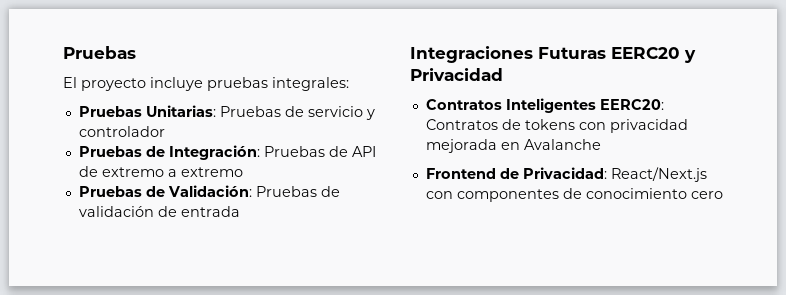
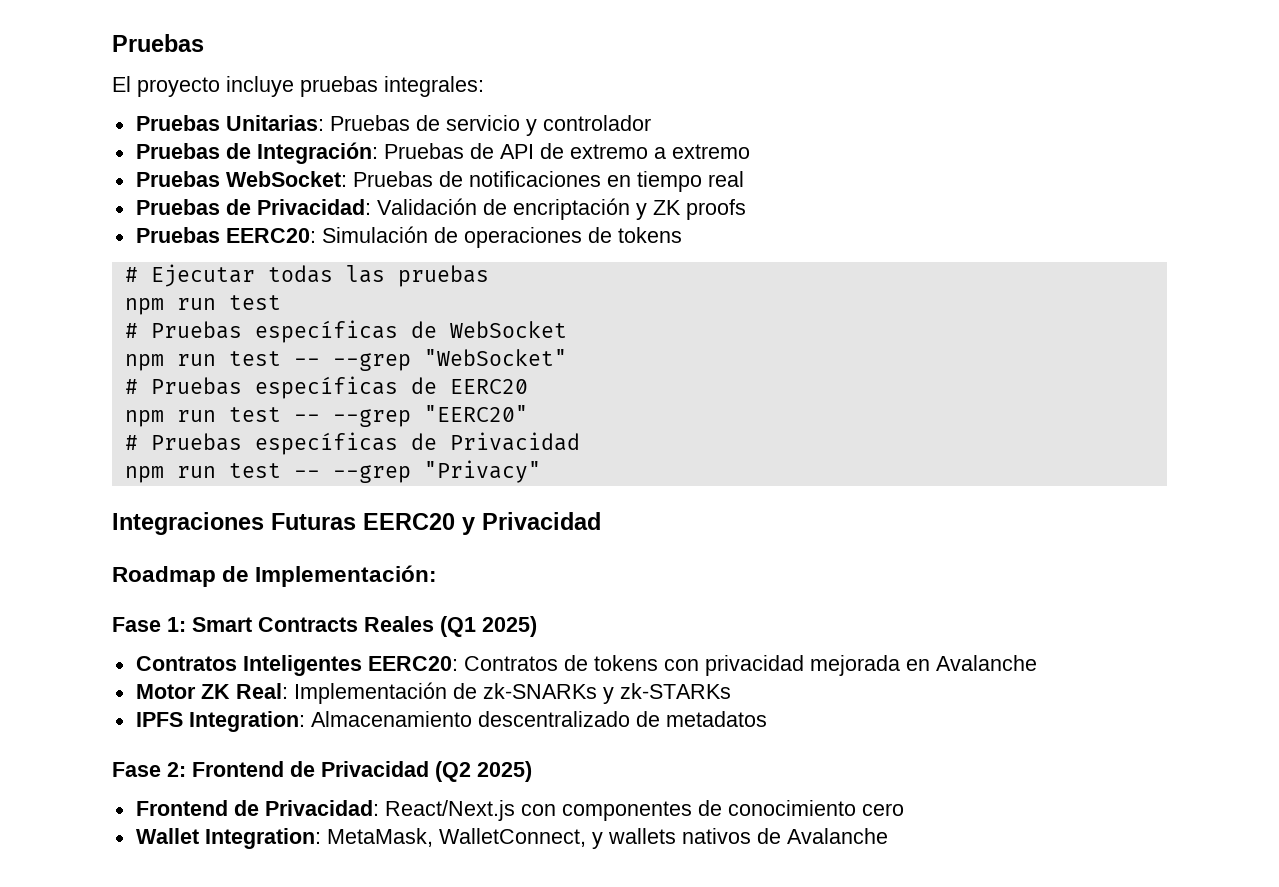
- Pruebas de Validación: Pruebas de validación de entrada
+ Pruebas WebSocket: Pruebas de notificaciones en tiempo real
+ Pruebas de Privacidad: Validación de encriptación y ZK proofs
+ Pruebas EERC20: Simulación de operaciones de tokens
+ # Ejecutar todas las pruebas
+ npm run test
+ # Pruebas específicas de WebSocket
+ npm run test -- --grep "WebSocket"
+ # Pruebas específicas de EERC20
+ npm run test -- --grep "EERC20"
+ # Pruebas específicas de Privacidad
+ npm run test -- --grep "Privacy"
+ Roadmap de Implementación:
+ Fase 1: Smart Contracts Reales (Q1 2025)
+ Motor ZK Real: Implementación de zk-SNARKs y zk-STARKs
+ IPFS Integration: Almacenamiento descentralizado de metadatos
+ Fase 2: Frontend de Privacidad (Q2 2025)
+ Wallet Integration: MetaMask, WalletConnect, y wallets nativos de Avalanche

